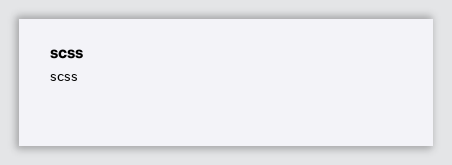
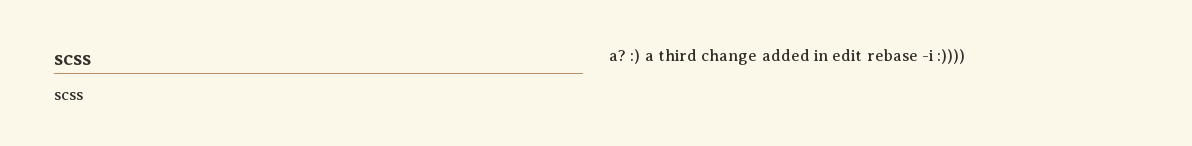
+ a? :) a third change added in edit rebase -i :))))

